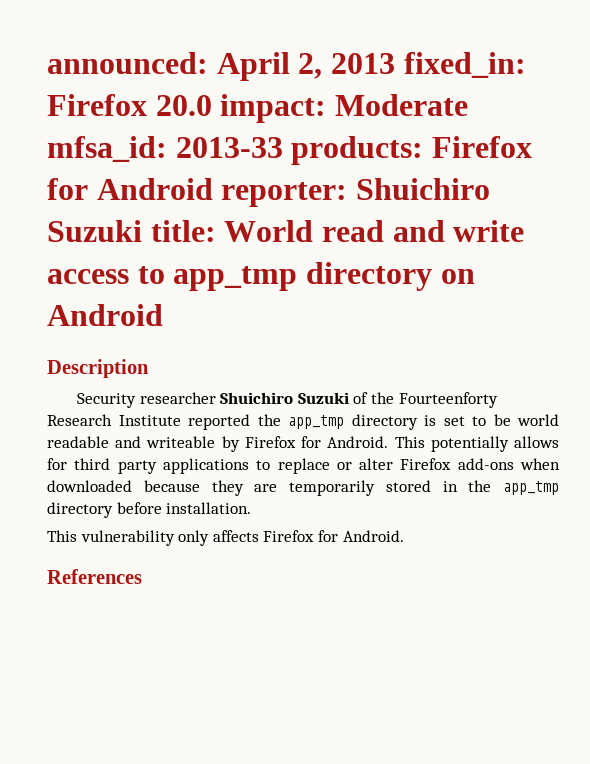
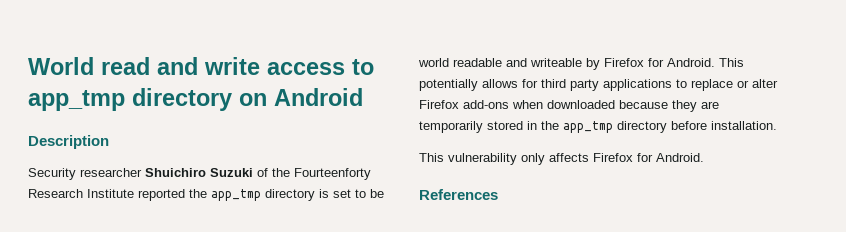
- announced: April 2, 2013 fixed_in: Firefox 20.0 impact: Moderate mfsa_id: 2013-33 products: Firefox for Android reporter: Shuichiro Suzuki title: World read and write access to app_tmp directory on Android
+ World read and write access to app_tmp directory on Android

